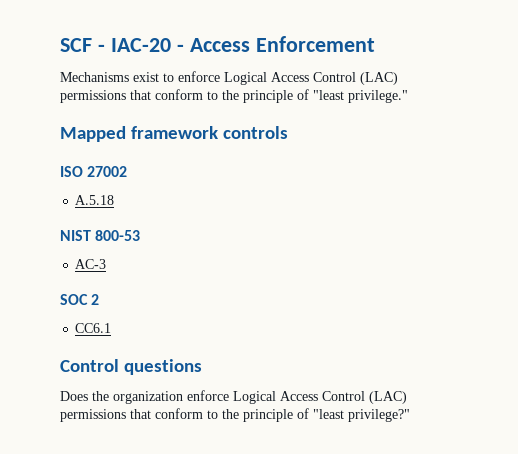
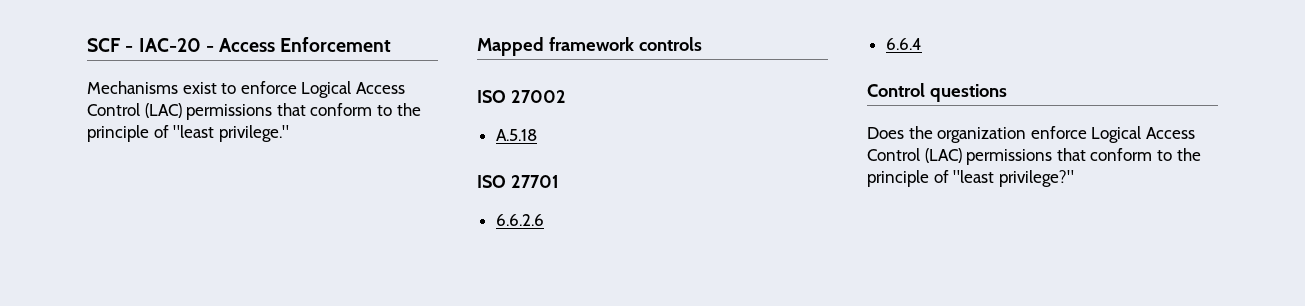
- NIST 800-53
- AC-3
- SOC 2
- CC6.1
+ ISO 27701
+ 6.6.2.6
+ 6.6.4

